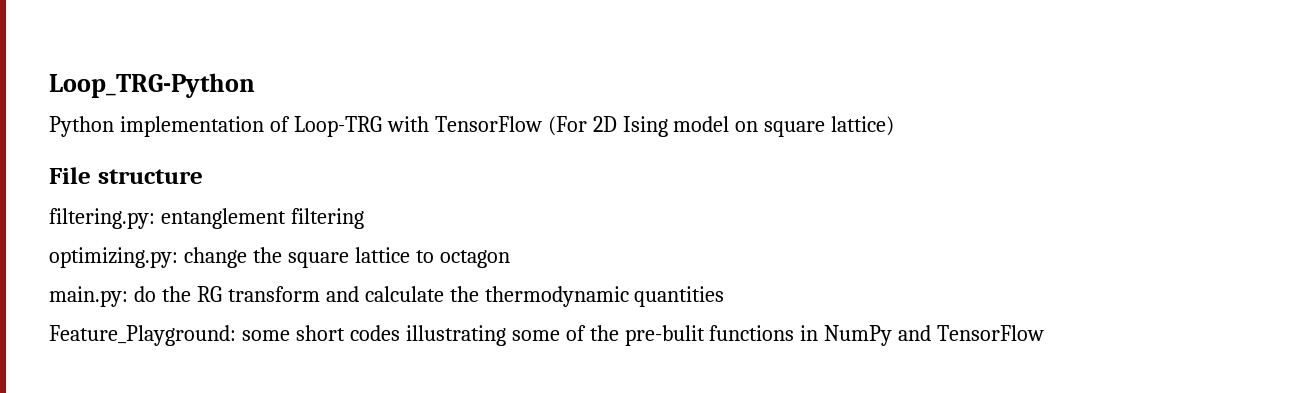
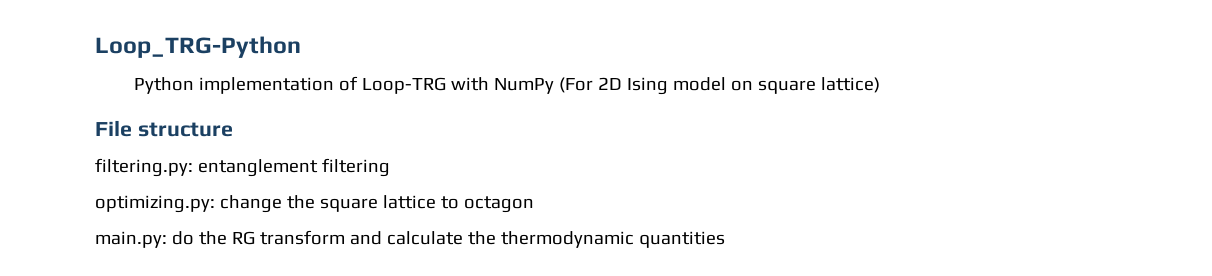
- Python implementation of Loop-TRG with TensorFlow (For 2D Ising model on square lattice)
+ Python implementation of Loop-TRG with NumPy (For 2D Ising model on square lattice)
- Feature_Playground: some short codes illustrating some of the pre-bulit functions in NumPy and TensorFlow

